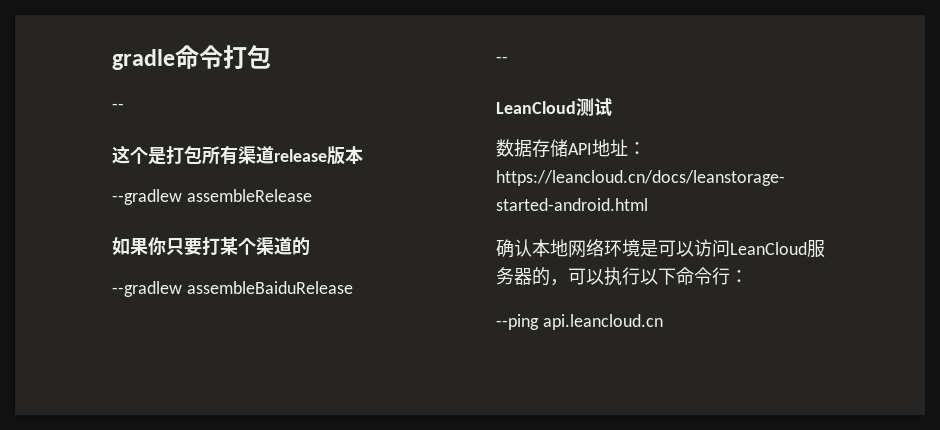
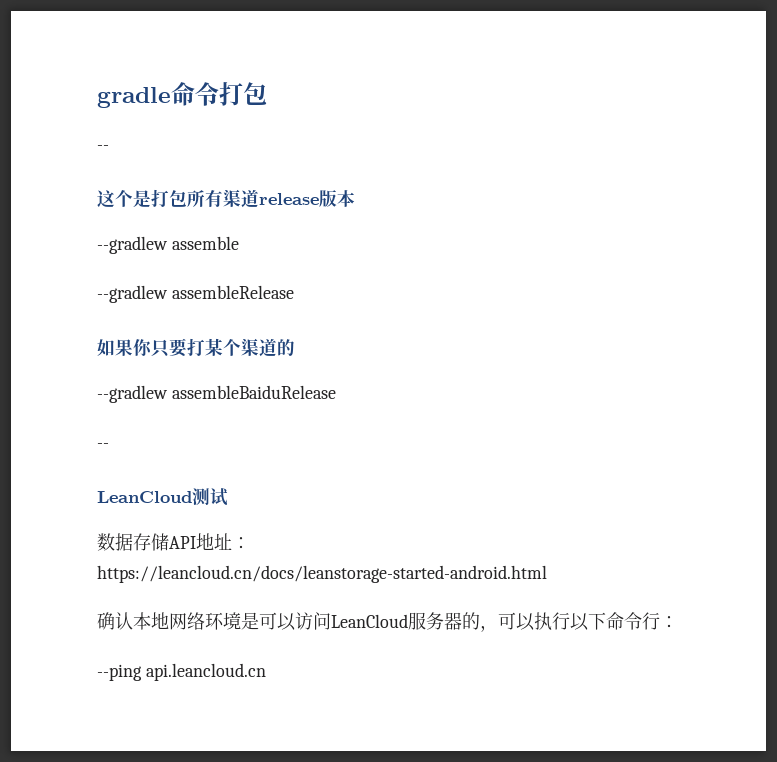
+ --gradlew assemble

